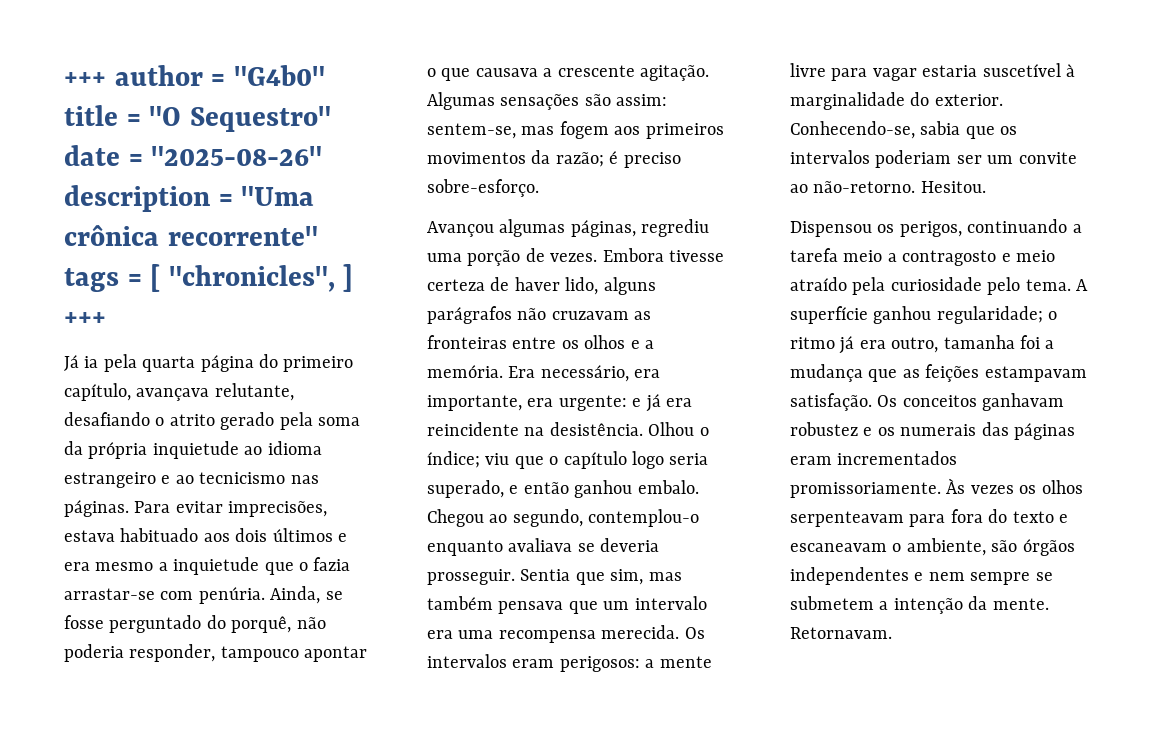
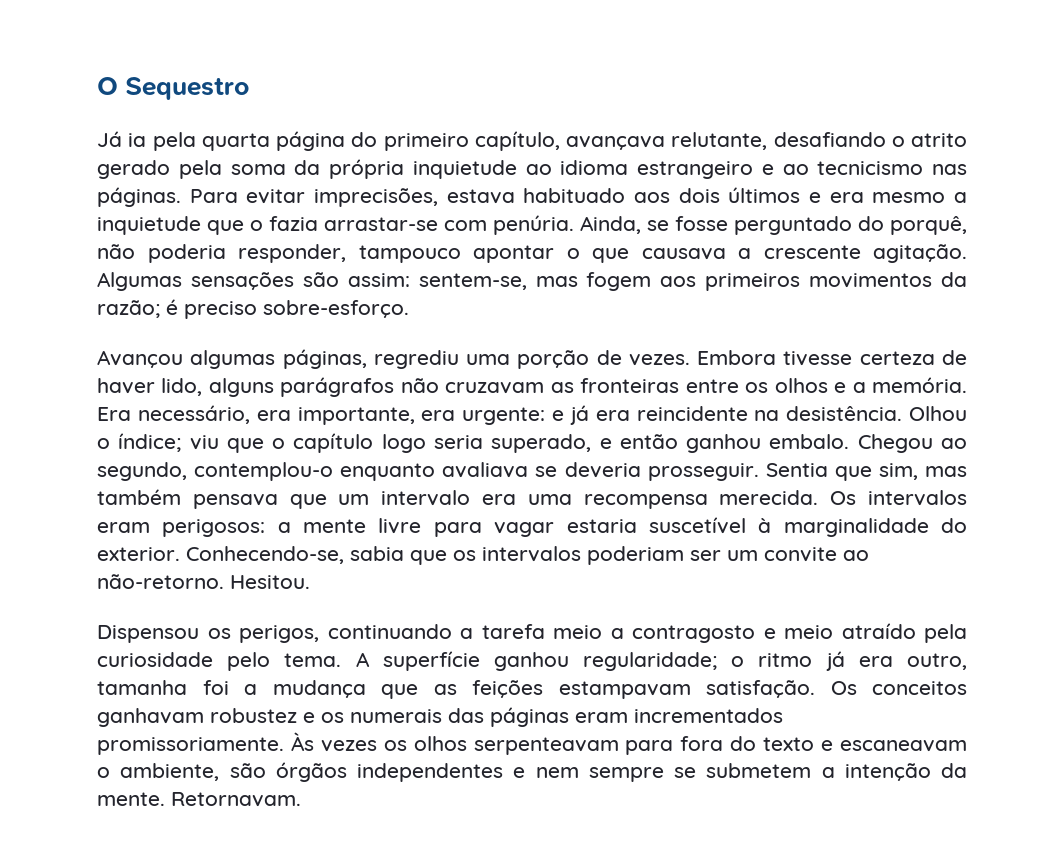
- +++ author = "G4b0" title = "O Sequestro" date = "2025-08-26" description = "Uma crônica recorrente" tags = [ "chronicles", ] +++
+ O Sequestro

